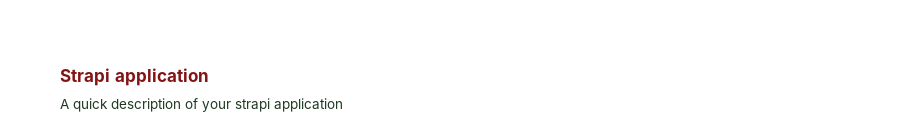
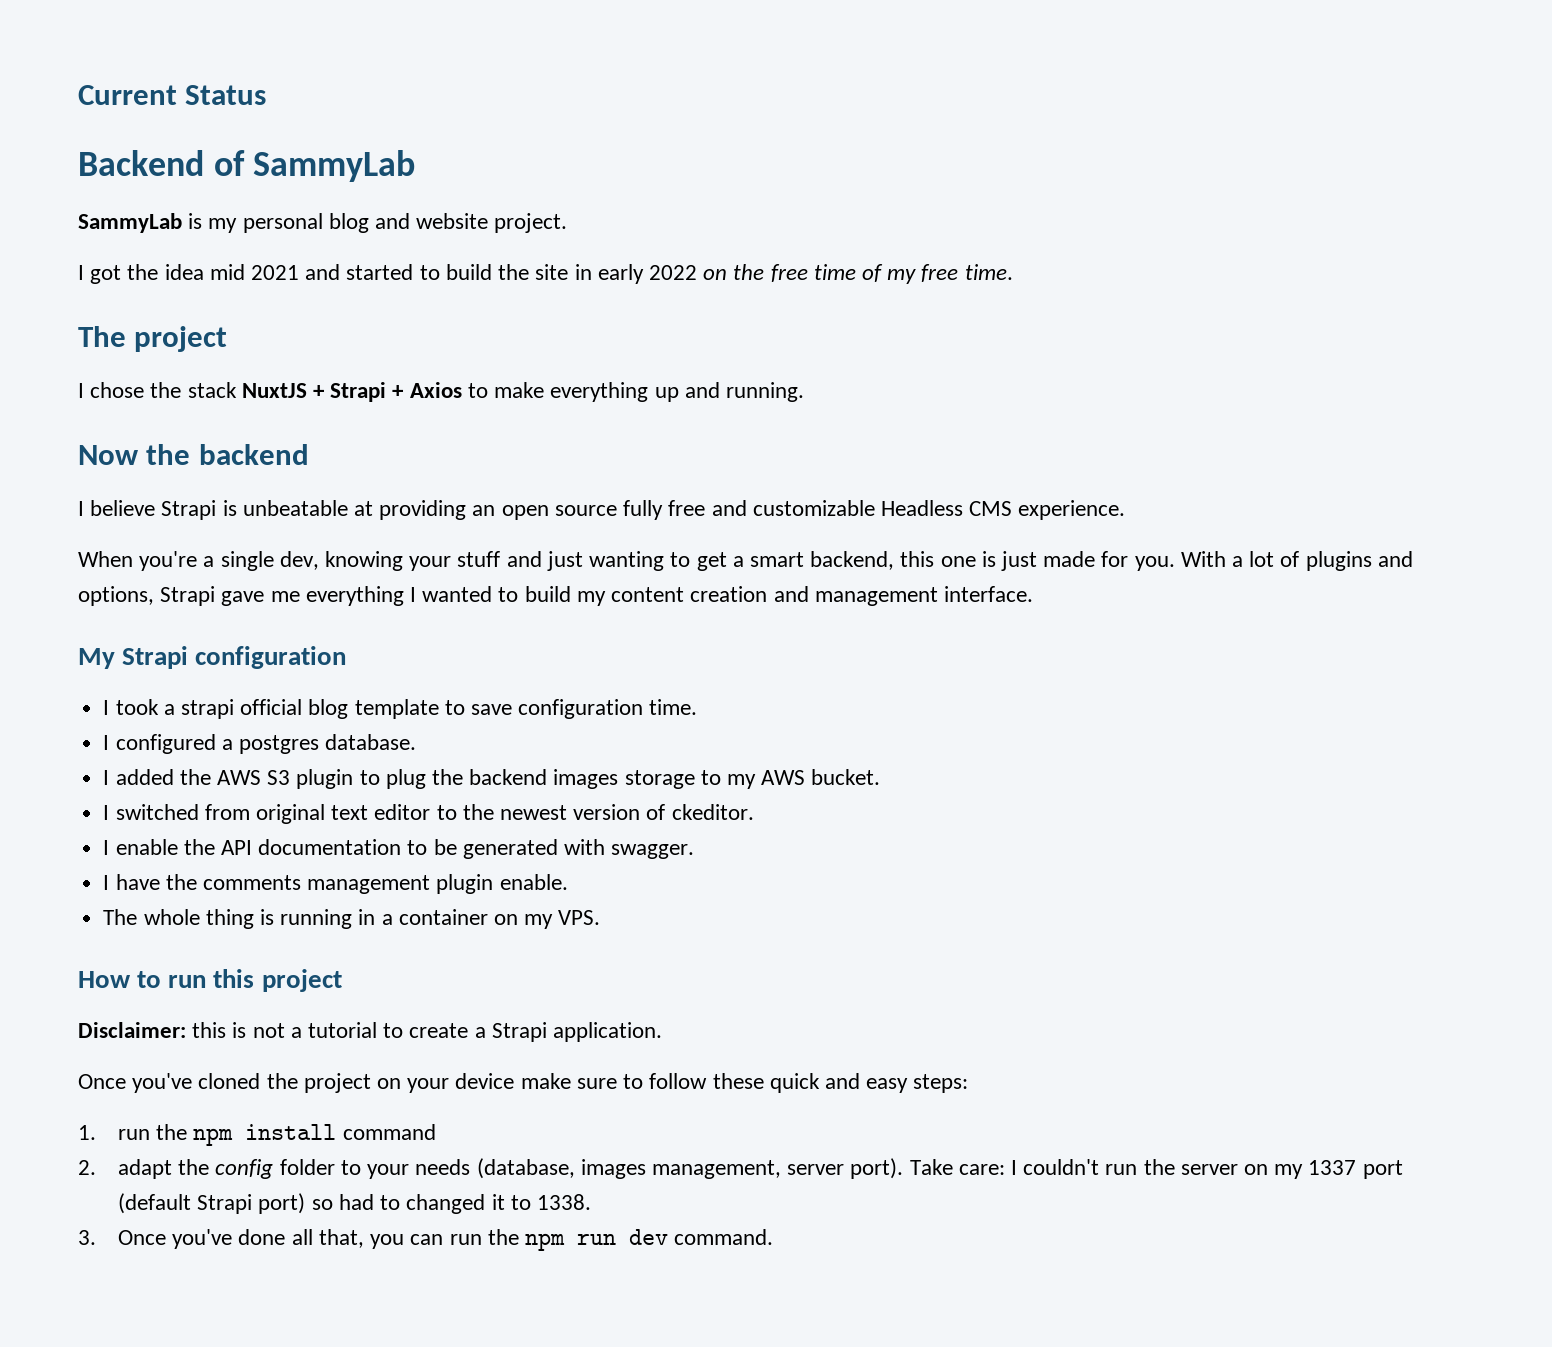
- Strapi application
- A quick description of your strapi application
+ Current Status
+ Backend of SammyLab
+ SammyLab is my personal blog and website project.
+ I got the idea mid 2021 and started to build the site in early 2022 on the free time of my free time.
+ The project
+ I chose the stack NuxtJS + Strapi + Axios to make everything up and running.
+ Now the backend
+ I believe Strapi is unbeatable at providing an open source fully free and customizable Headless CMS experience.
+ When you're a single dev, knowing your stuff and just wanting to get a smart backend, this one is just made for you. With a lot of plugins and options, Strapi gave me everything I wanted to build my content creation and management interface.
+ My Strapi configuration
+ I took a strapi official blog template to save configuration time.
+ I configured a postgres database.
+ I added the AWS S3 plugin to plug the backend images storage to my AWS bucket.
+ I switched from original text editor to the newest version of ckeditor.
+ I enable the API documentation to be generated with swagger.
+ I have the comments management plugin enable.
+ The whole thing is running in a container on my VPS.
+ How to run this project
+ Disclaimer: this is not a tutorial to create a Strapi application.
+ Once you've cloned the project on your device make sure to follow these quick and easy steps:
+ 1. run the npm install command
+ 2. adapt the config folder to your needs (database, images management, server port). Take care: I couldn't run the server on my 1337 port (default Strapi port) so had to changed it to 1338.
+ 3. Once you've done all that, you can run the npm run dev command.

